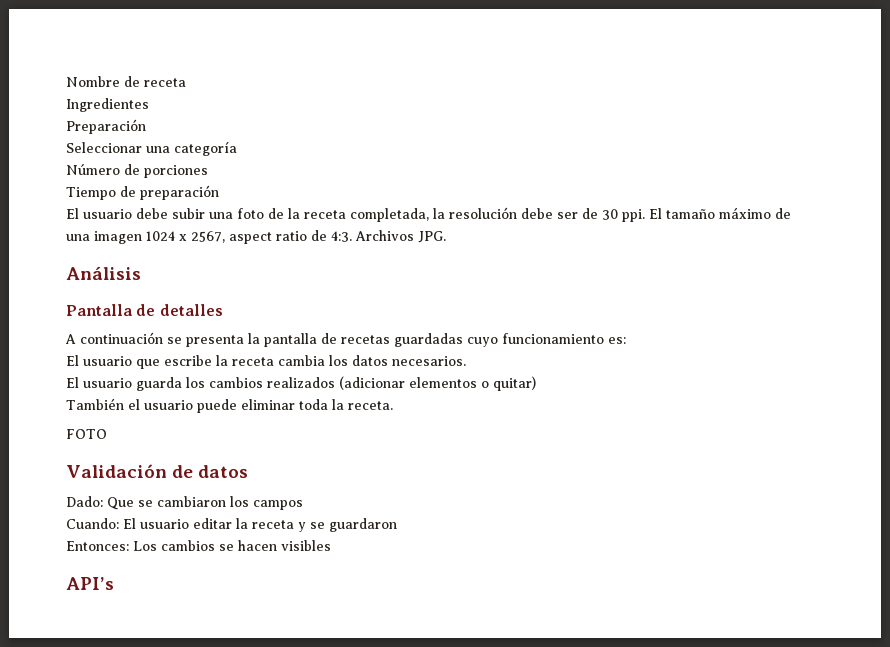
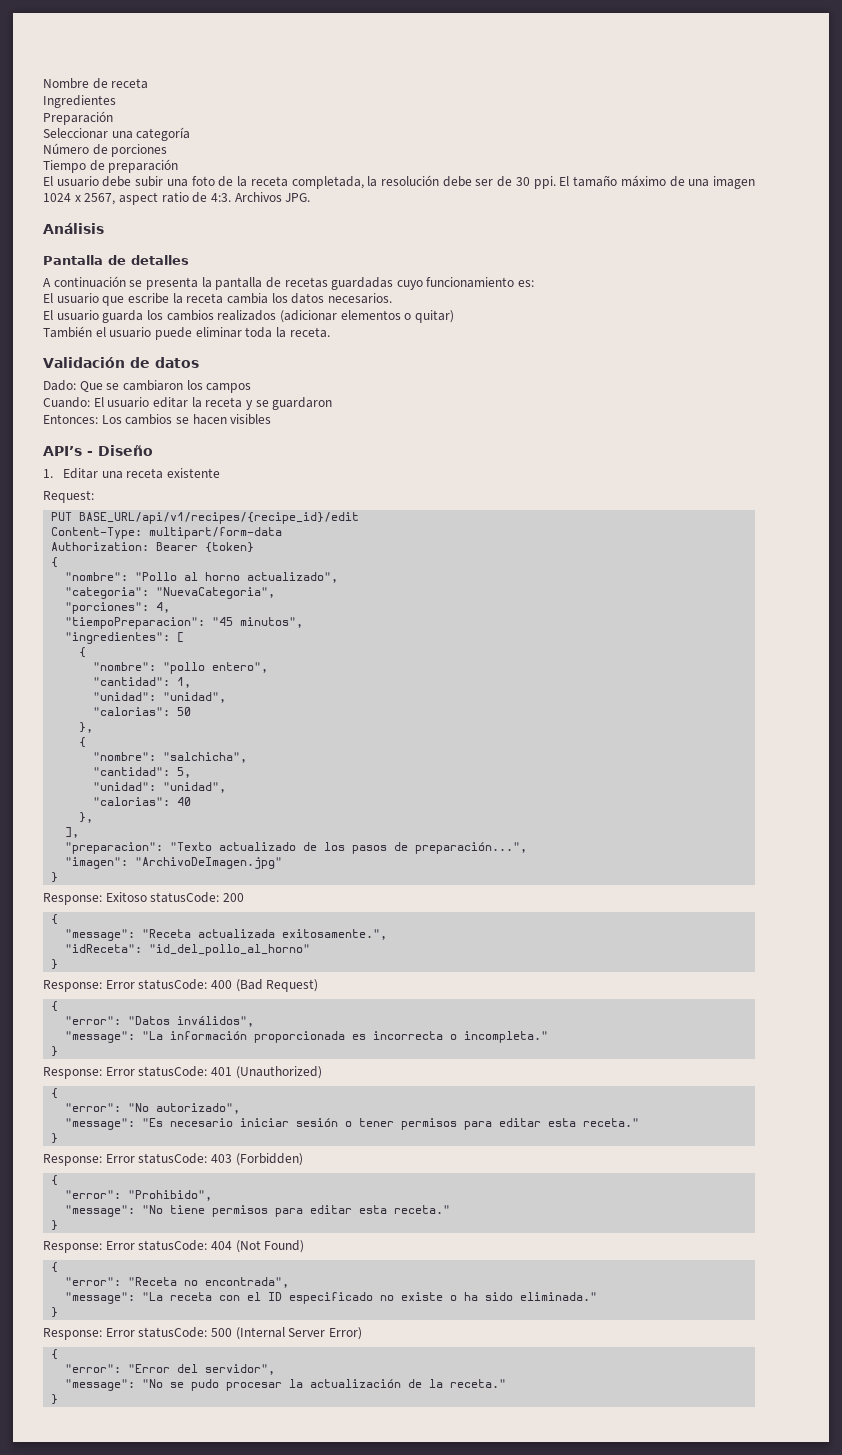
- FOTO
- API’s
+ API’s - Diseño
+ 1. Editar una receta existente
+ Request:
+ PUT BASE_URL/api/v1/recipes/{recipe_id}/edit
+ Content-Type: multipart/form-data
+ Authorization: Bearer {token}
+ {
+ "nombre": "Pollo al horno actualizado",
+ "categoria": "NuevaCategoria",
+ "porciones": 4,
+ "tiempoPreparacion": "45 minutos",
+ "ingredientes": [
+ {
+ "nombre": "pollo entero",
+ "cantidad": 1,
+ "unidad": "unidad",
+ "calorias": 50
+ },
+ {
+ "nombre": "salchicha",
+ "cantidad": 5,
+ "unidad": "unidad",
+ "calorias": 40
+ },
+ ],
+ "preparacion": "Texto actualizado de los pasos de preparación...",
+ "imagen": "ArchivoDeImagen.jpg"
+ }
+ Response: Exitoso statusCode: 200
+ {
+ "message": "Receta actualizada exitosamente.",
+ "idReceta": "id_del_pollo_al_horno"
+ }
+ Response: Error statusCode: 400 (Bad Request)
+ {
+ "error": "Datos inválidos",
+ "message": "La información proporcionada es incorrecta o incompleta."
+ }
+ Response: Error statusCode: 401 (Unauthorized)
+ {
+ "error": "No autorizado",
+ "message": "Es necesario iniciar sesión o tener permisos para editar esta receta."
+ }
+ Response: Error statusCode: 403 (Forbidden)
+ {
+ "error": "Prohibido",
+ "message": "No tiene permisos para editar esta receta."
+ }
+ Response: Error statusCode: 404 (Not Found)
+ {
+ "error": "Receta no encontrada",
+ "message": "La receta con el ID especificado no existe o ha sido eliminada."
+ }
+ Response: Error statusCode: 500 (Internal Server Error)
+ {
+ "error": "Error del servidor",
+ "message": "No se pudo procesar la actualización de la receta."
+ }

